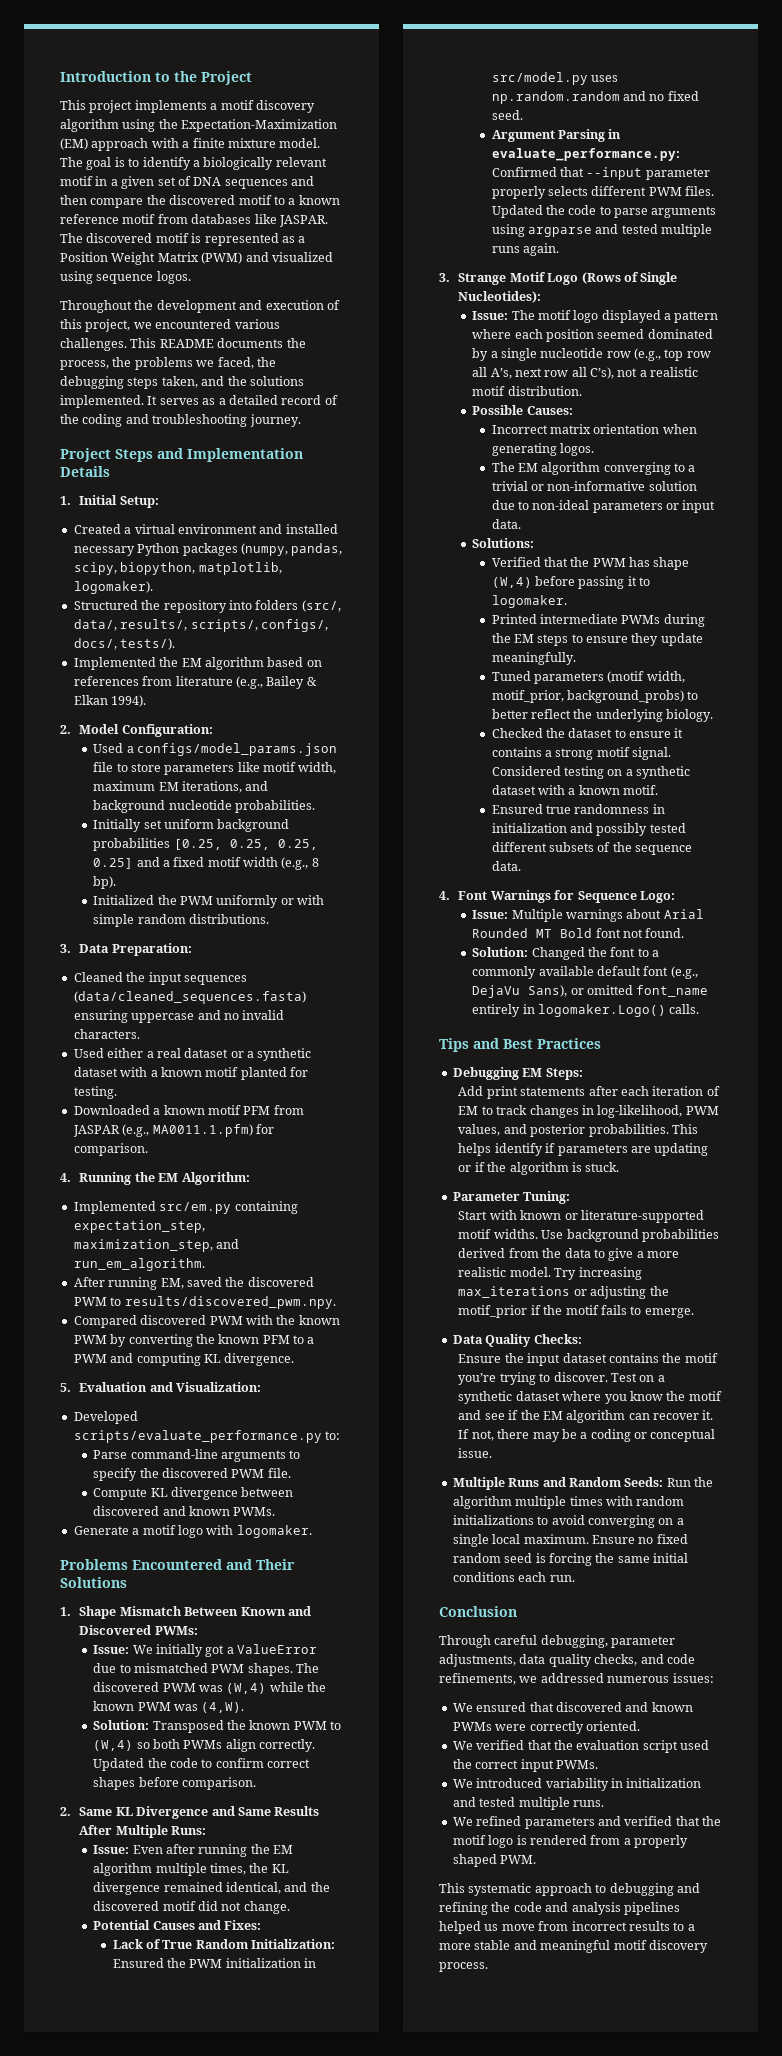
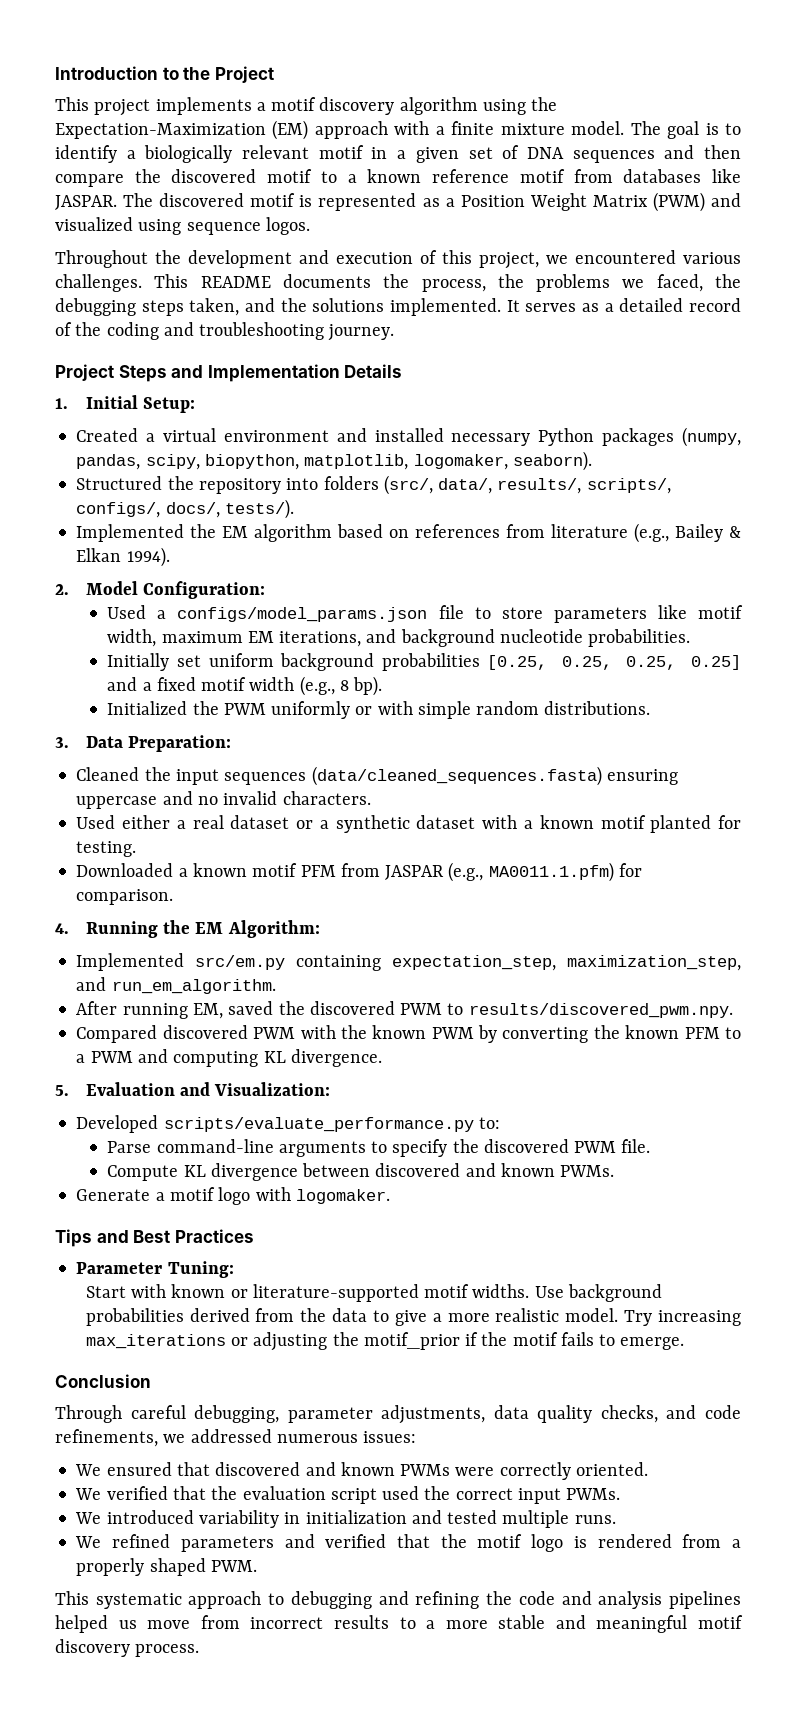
- Created a virtual environment and installed necessary Python packages (numpy, pandas, scipy, biopython, matplotlib, logomaker).
+ Created a virtual environment and installed necessary Python packages (numpy, pandas, scipy, biopython, matplotlib, logomaker, seaborn).
- Problems Encountered and Their Solutions
- 1. Shape Mismatch Between Known and Discovered PWMs:
- Issue: We initially got a ValueError due to mismatched PWM shapes. The discovered PWM was (W,4) while the known PWM was (4,W).
- Solution: Transposed the known PWM to (W,4) so both PWMs align correctly. Updated the code to confirm correct shapes before comparison.
- 2. Same KL Divergence and Same Results After Multiple Runs:
- Issue: Even after running the EM algorithm multiple times, the KL divergence remained identical, and the discovered motif did not change.
- Potential Causes and Fixes:
- Lack of True Random Initialization: Ensured the PWM initialization in src/model.py uses np.random.random and no fixed seed.
- Argument Parsing in evaluate_performance.py: Confirmed that --input parameter properly selects different PWM files. Updated the code to parse arguments using argparse and tested multiple runs again.
- 3. Strange Motif Logo (Rows of Single Nucleotides):
- Issue: The motif logo displayed a pattern where each position seemed dominated by a single nucleotide row (e.g., top row all A’s, next row all C’s), not a realistic motif distribution.
- Possible Causes:
- Incorrect matrix orientation when generating logos.
- The EM algorithm converging to a trivial or non-informative solution due to non-ideal parameters or input data.
- Solutions:
- Verified that the PWM has shape (W,4) before passing it to logomaker.
- Printed intermediate PWMs during the EM steps to ensure they update meaningfully.
- Tuned parameters (motif width, motif_prior, background_probs) to better reflect the underlying biology.
- Checked the dataset to ensure it contains a strong motif signal. Considered testing on a synthetic dataset with a known motif.
- Ensured true randomness in initialization and possibly tested different subsets of the sequence data.
- 4. Font Warnings for Sequence Logo:
- Issue: Multiple warnings about Arial Rounded MT Bold font not found.
- Solution: Changed the font to a commonly available default font (e.g., DejaVu Sans), or omitted font_name entirely in logomaker.Logo() calls.
  Tips and Best Practices
- Debugging EM Steps:
- Add print statements after each iteration of EM to track changes in log-likelihood, PWM values, and posterior probabilities. This helps identify if parameters are updating or if the algorithm is stuck.
- Data Quality Checks:
- Ensure the input dataset contains the motif you’re trying to discover. Test on a synthetic dataset where you know the motif and see if the EM algorithm can recover it. If not, there may be a coding or conceptual issue.
- Multiple Runs and Random Seeds: Run the algorithm multiple times with random initializations to avoid converging on a single local maximum. Ensure no fixed random seed is forcing the same initial conditions each run.

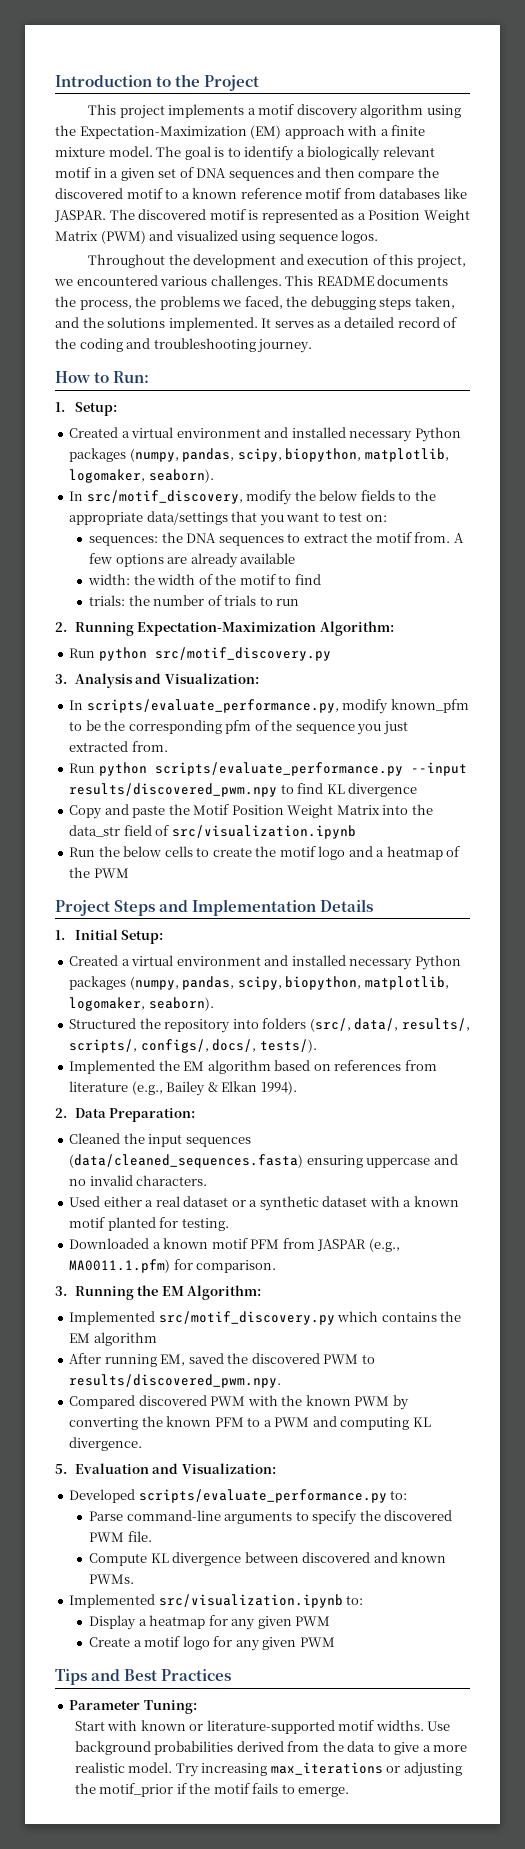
+ How to Run:
+ 1. Setup:
+ Created a virtual environment and installed necessary Python packages (numpy, pandas, scipy, biopython, matplotlib, logomaker, seaborn).
+ In src/motif_discovery, modify the below fields to the appropriate data/settings that you want to test on:
+ sequences: the DNA sequences to extract the motif from. A few options are already available
+ width: the width of the motif to find
+ trials: the number of trials to run
+ 2. Running Expectation-Maximization Algorithm:
+ Run python src/motif_discovery.py
+ 3. Analysis and Visualization:
+ In scripts/evaluate_performance.py, modify known_pfm to be the corresponding pfm of the sequence you just extracted from.
+ Run python scripts/evaluate_performance.py --input results/discovered_pwm.npy to find KL divergence
+ Copy and paste the Motif Position Weight Matrix into the data_str field of src/visualization.ipynb
+ Run the below cells to create the motif logo and a heatmap of the PWM
- 2. Model Configuration:
- Used a configs/model_params.json file to store parameters like motif width, maximum EM iterations, and background nucleotide probabilities.
- Initially set uniform background probabilities [0.25, 0.25, 0.25, 0.25] and a fixed motif width (e.g., 8 bp).
- Initialized the PWM uniformly or with simple random distributions.
- 3. Data Preparation:
+ 2. Data Preparation:
- 4. Running the EM Algorithm:
+ 3. Running the EM Algorithm:
- Implemented src/em.py containing expectation_step, maximization_step, and run_em_algorithm.
+ Implemented src/motif_discovery.py which contains the EM algorithm
- Generate a motif logo with logomaker.
+ Implemented src/visualization.ipynb to:
+ Display a heatmap for any given PWM
+ Create a motif logo for any given PWM
- Conclusion
- Through careful debugging, parameter adjustments, data quality checks, and code refinements, we addressed numerous issues:
- We ensured that discovered and known PWMs were correctly oriented.
- We verified that the evaluation script used the correct input PWMs.
- We introduced variability in initialization and tested multiple runs.
- We refined parameters and verified that the motif logo is rendered from a properly shaped PWM.
- This systematic approach to debugging and refining the code and analysis pipelines helped us move from incorrect results to a more stable and meaningful motif discovery process.

